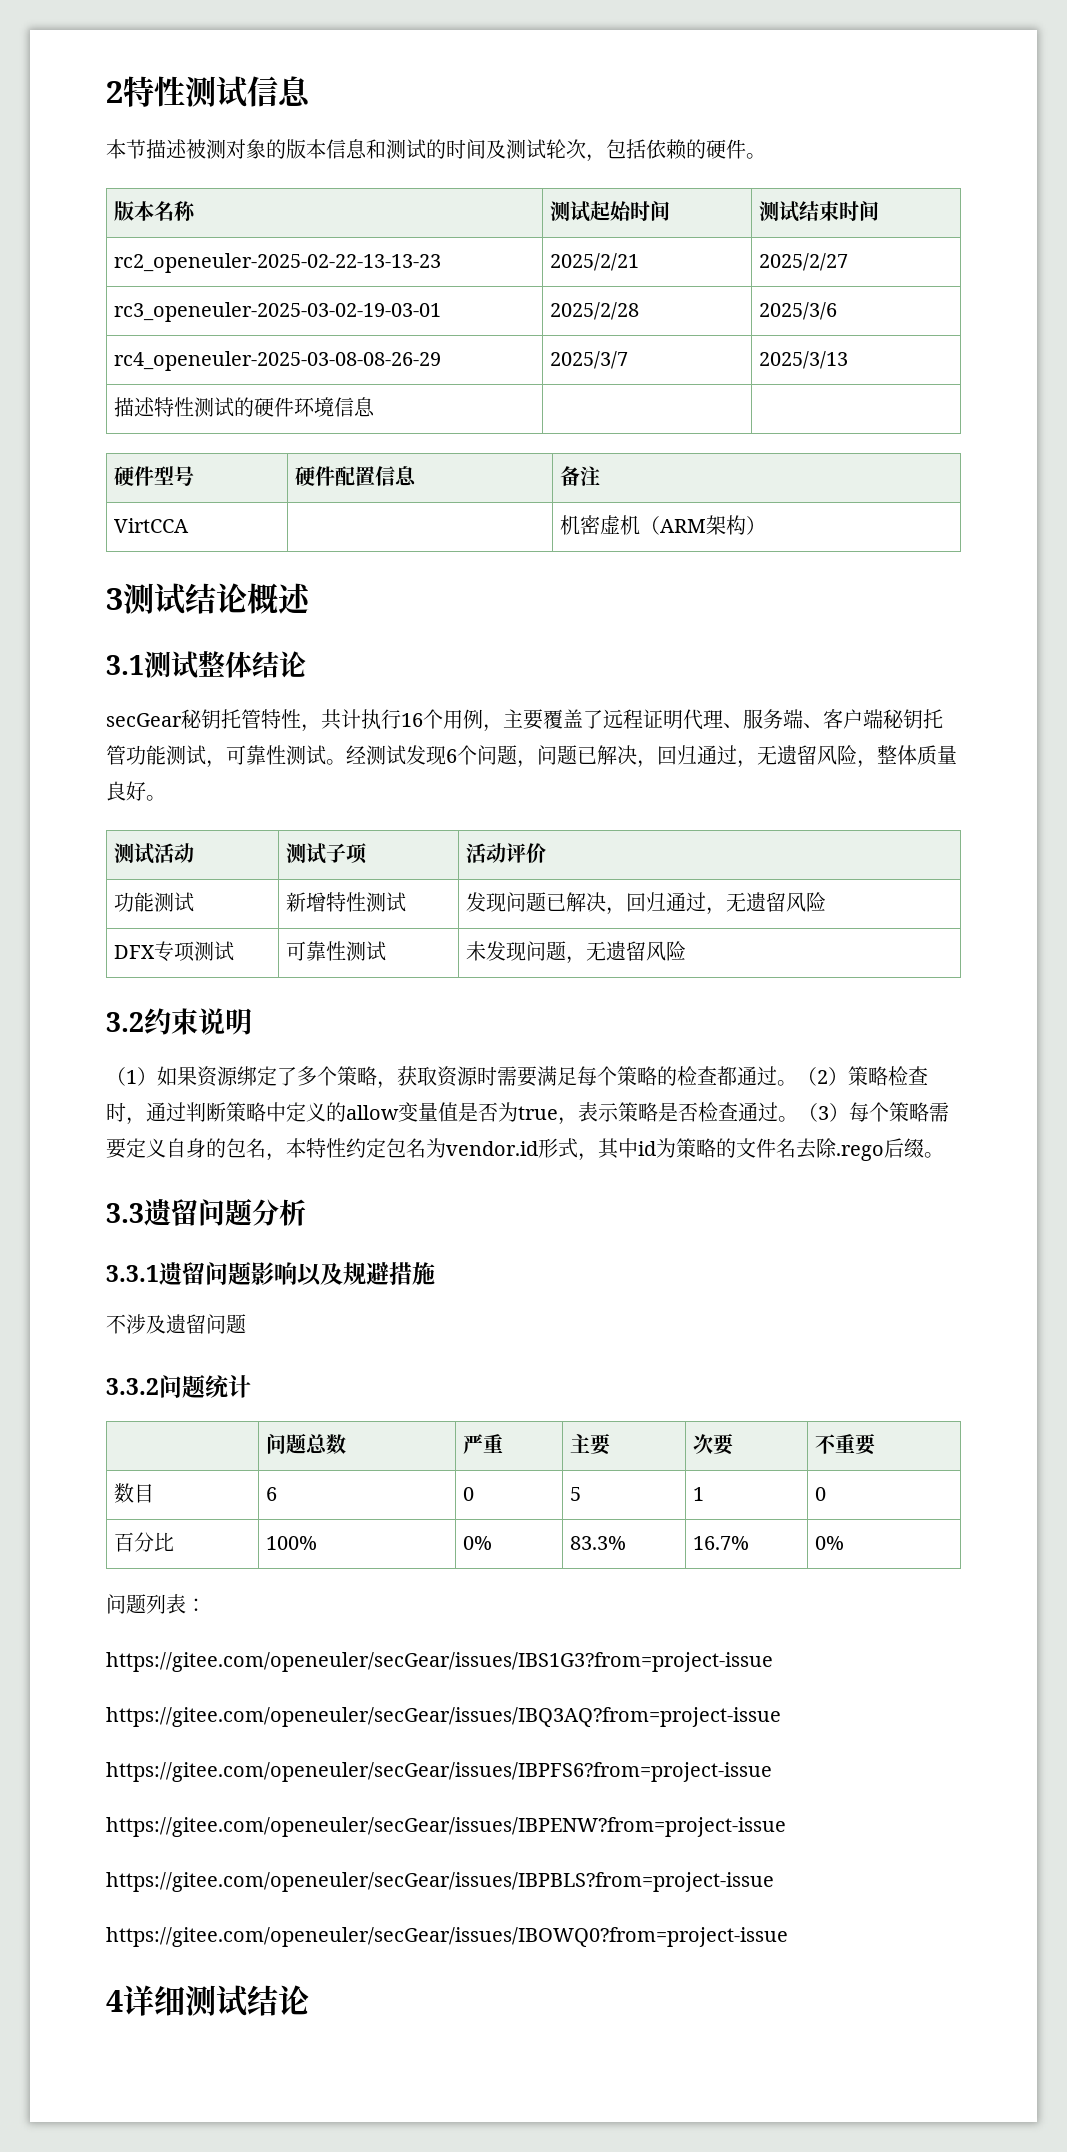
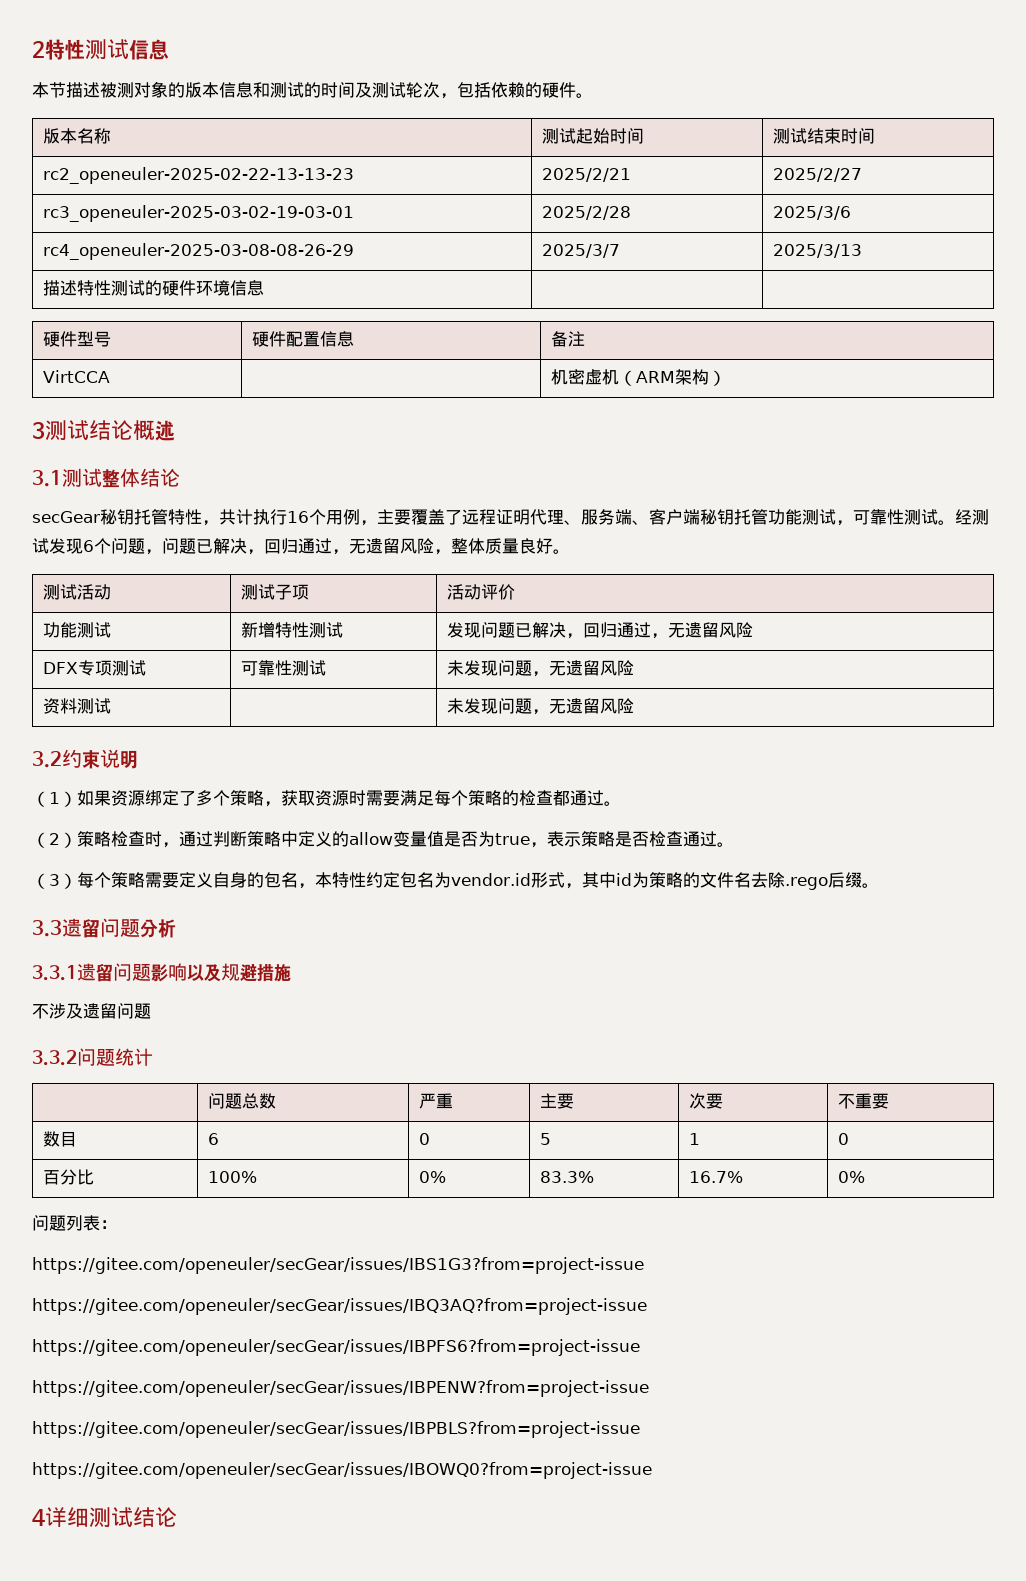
+ 资料测试 | | 未发现问题，无遗留风险
- （1）如果资源绑定了多个策略，获取资源时需要满足每个策略的检查都通过。（2）策略检查时，通过判断策略中定义的allow变量值是否为true，表示策略是否检查通过。（3）每个策略需要定义自身的包名，本特性约定包名为vendor.id形式，其中id为策略的文件名去除.rego后缀。
+ （1）如果资源绑定了多个策略，获取资源时需要满足每个策略的检查都通过。
+ （2）策略检查时，通过判断策略中定义的allow变量值是否为true，表示策略是否检查通过。
+ （3）每个策略需要定义自身的包名，本特性约定包名为vendor.id形式，其中id为策略的文件名去除.rego后缀。

